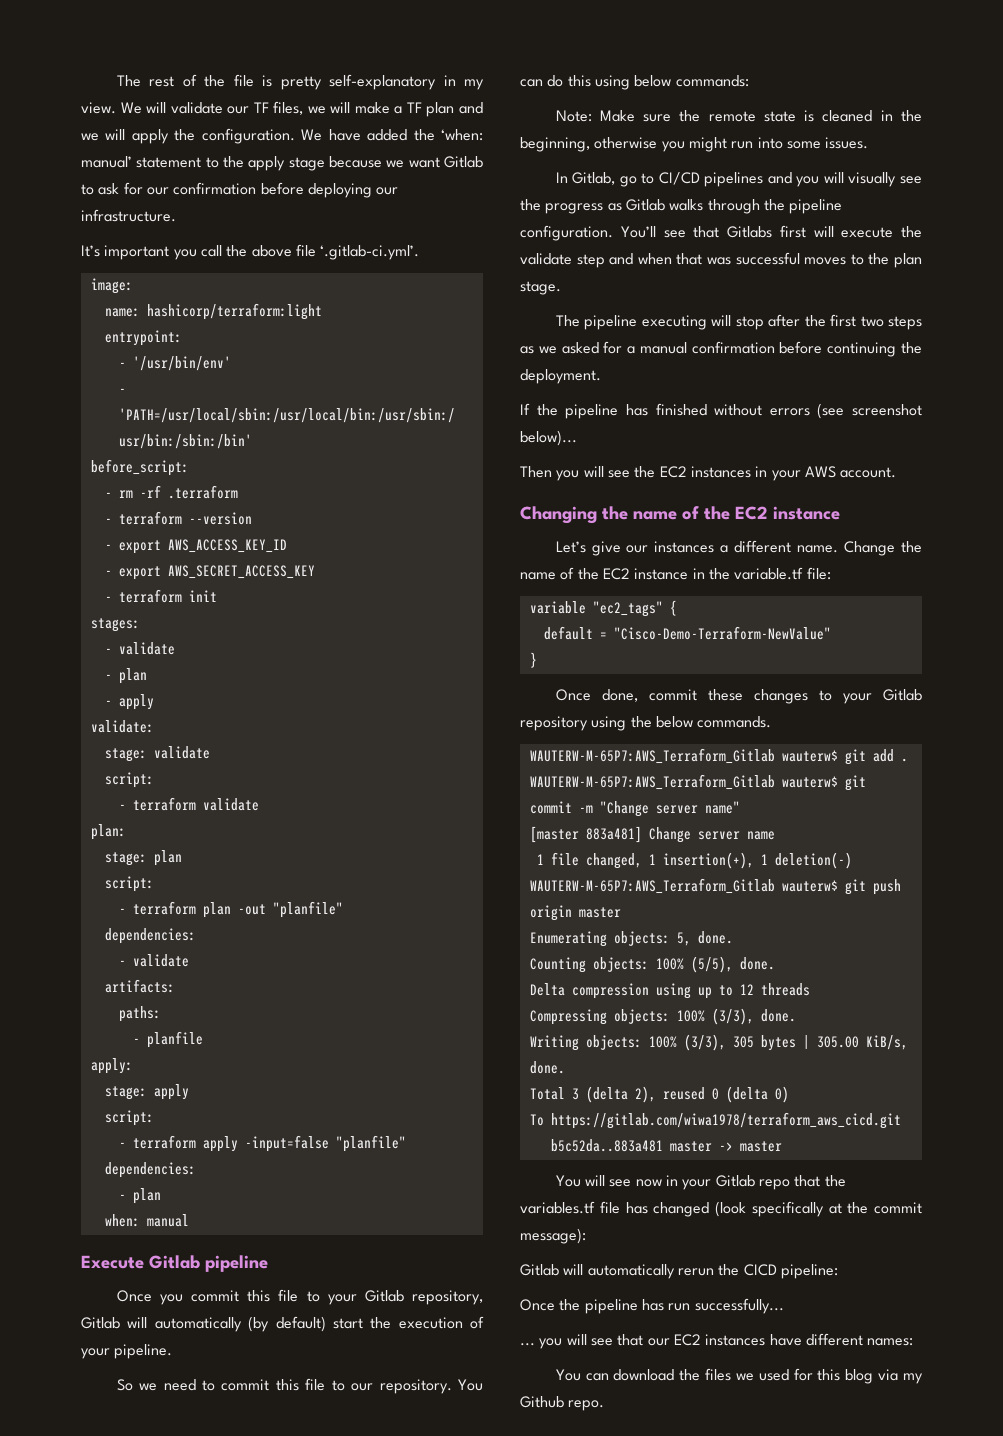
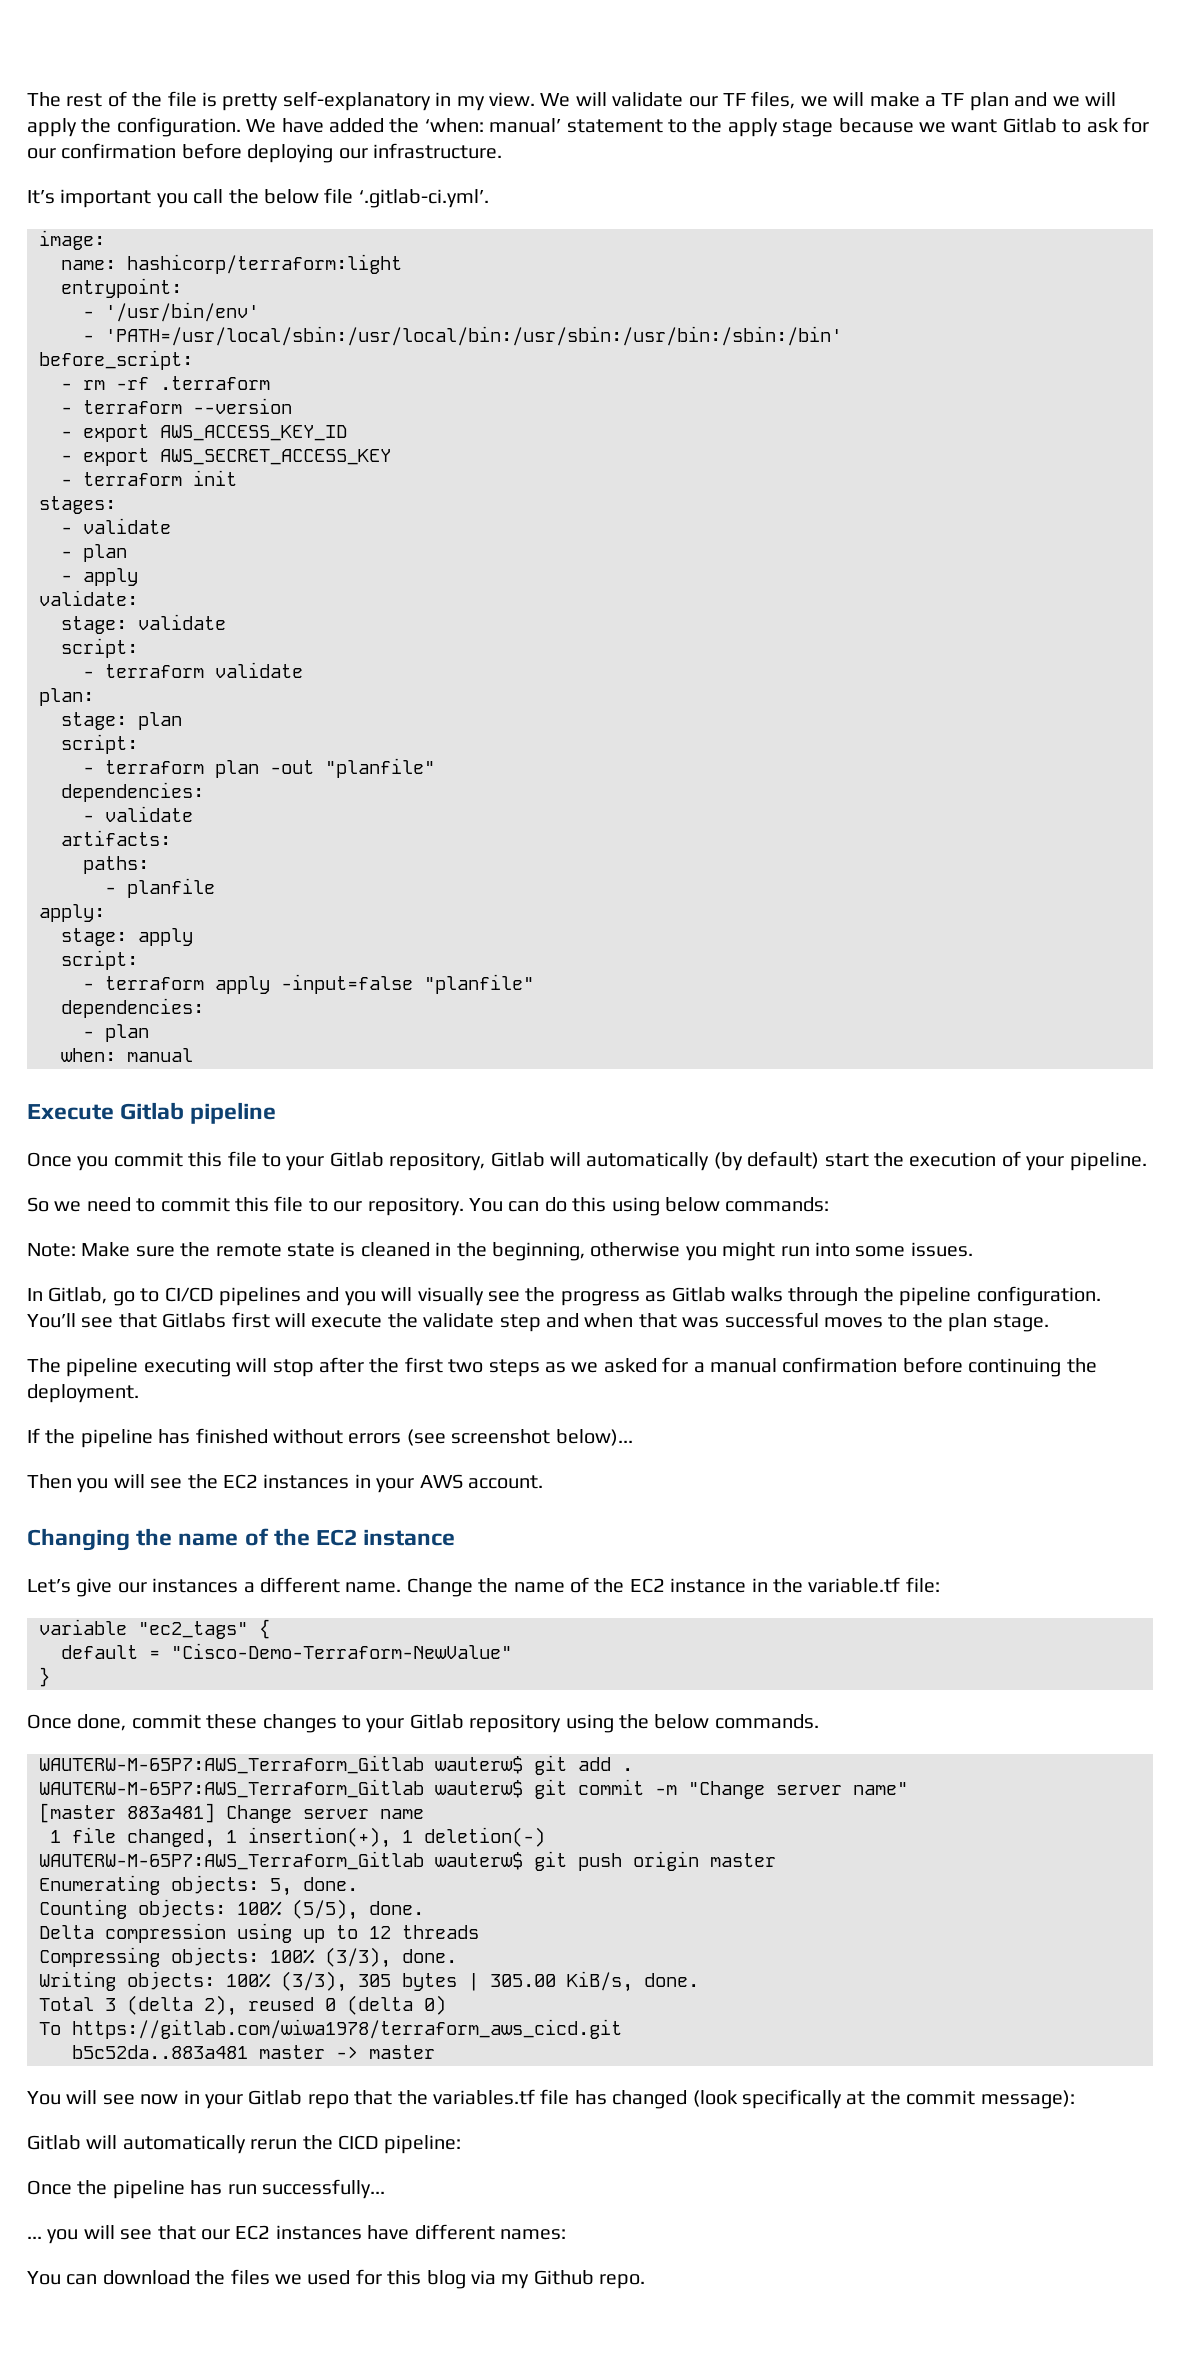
- It’s important you call the above file ‘.gitlab-ci.yml’.
+ It’s important you call the below file ‘.gitlab-ci.yml’.

